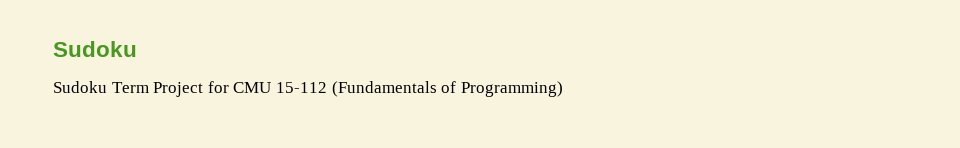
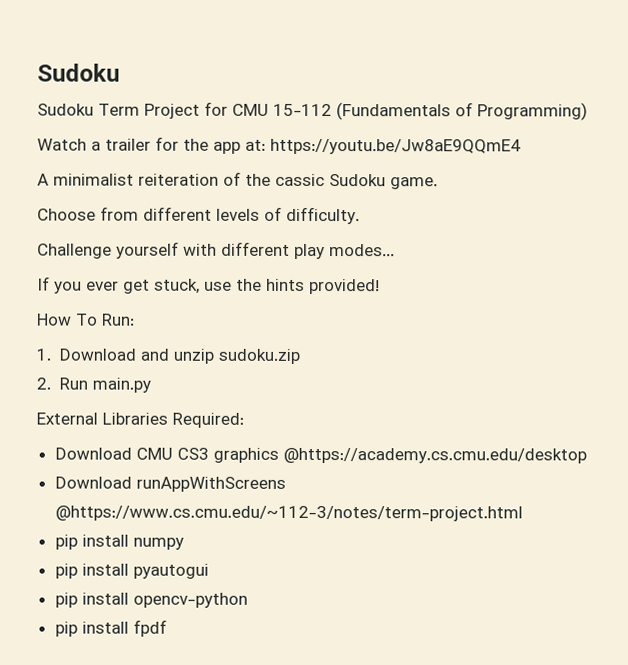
+ Watch a trailer for the app at: https://youtu.be/Jw8aE9QQmE4
+ A minimalist reiteration of the cassic Sudoku game.
+ Choose from different levels of difficulty.
+ Challenge yourself with different play modes...
+ If you ever get stuck, use the hints provided!
+ How To Run:
+ 1. Download and unzip sudoku.zip
+ 2. Run main.py
+ External Libraries Required:
+ Download CMU CS3 graphics @https://academy.cs.cmu.edu/desktop
+ Download runAppWithScreens @https://www.cs.cmu.edu/~112-3/notes/term-project.html
+ pip install numpy
+ pip install pyautogui
+ pip install opencv-python
+ pip install fpdf

